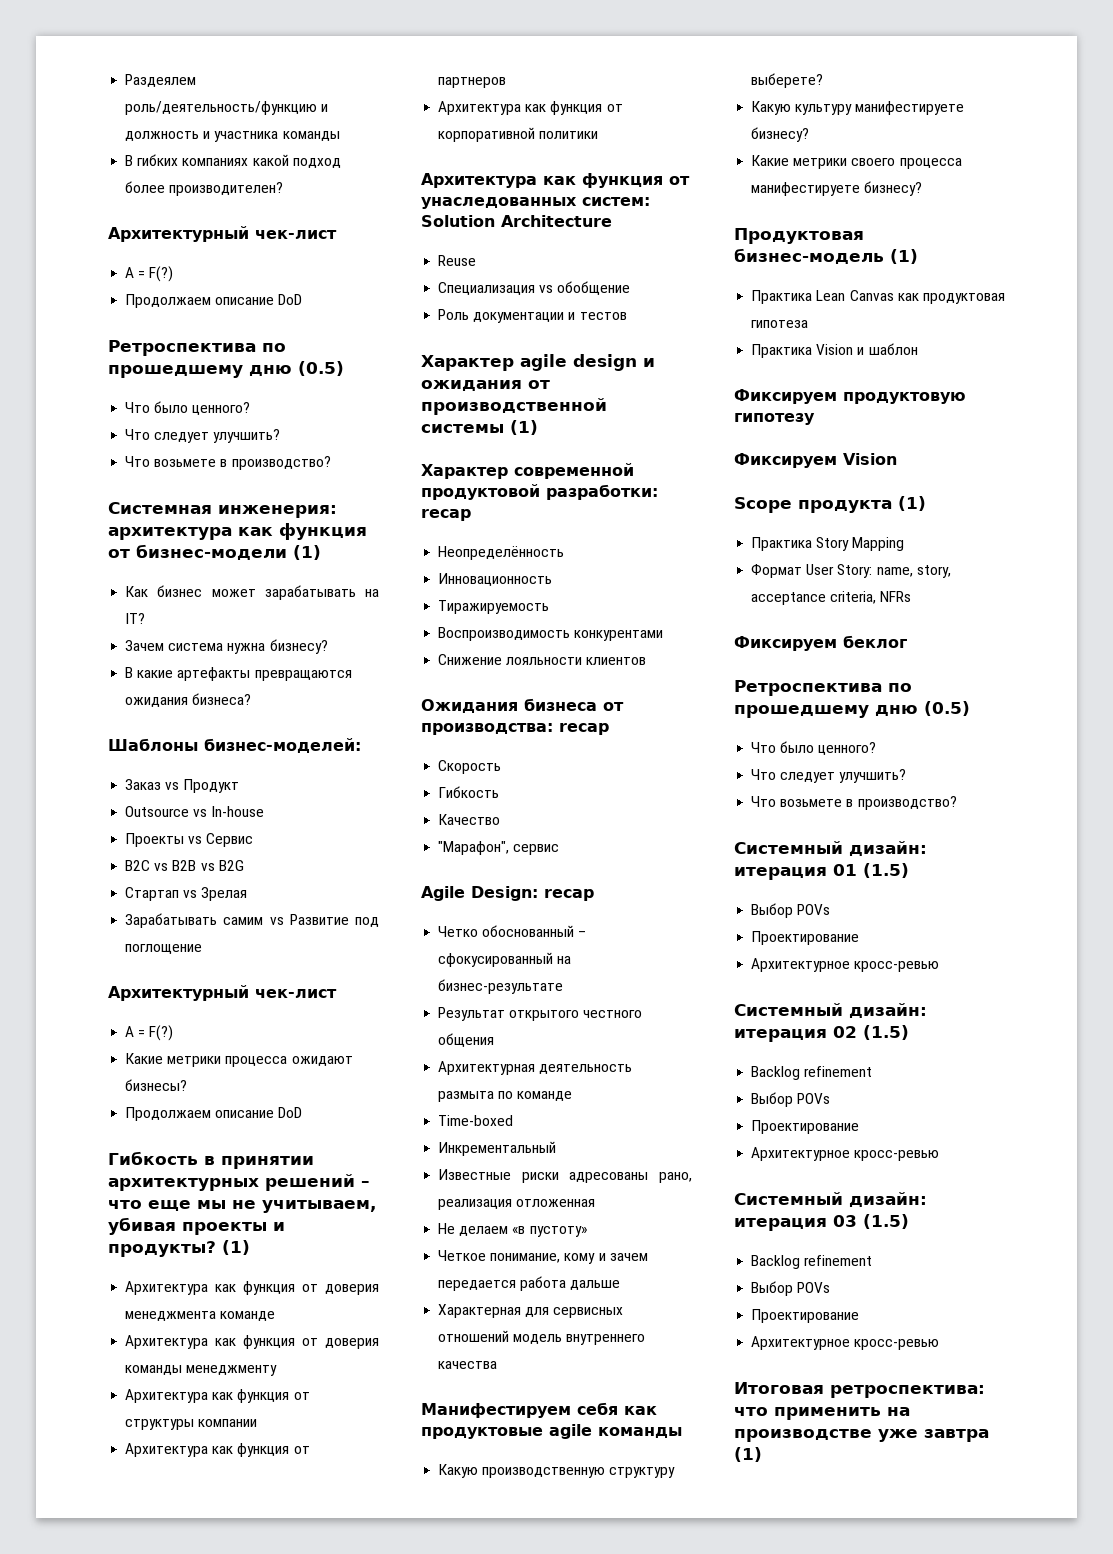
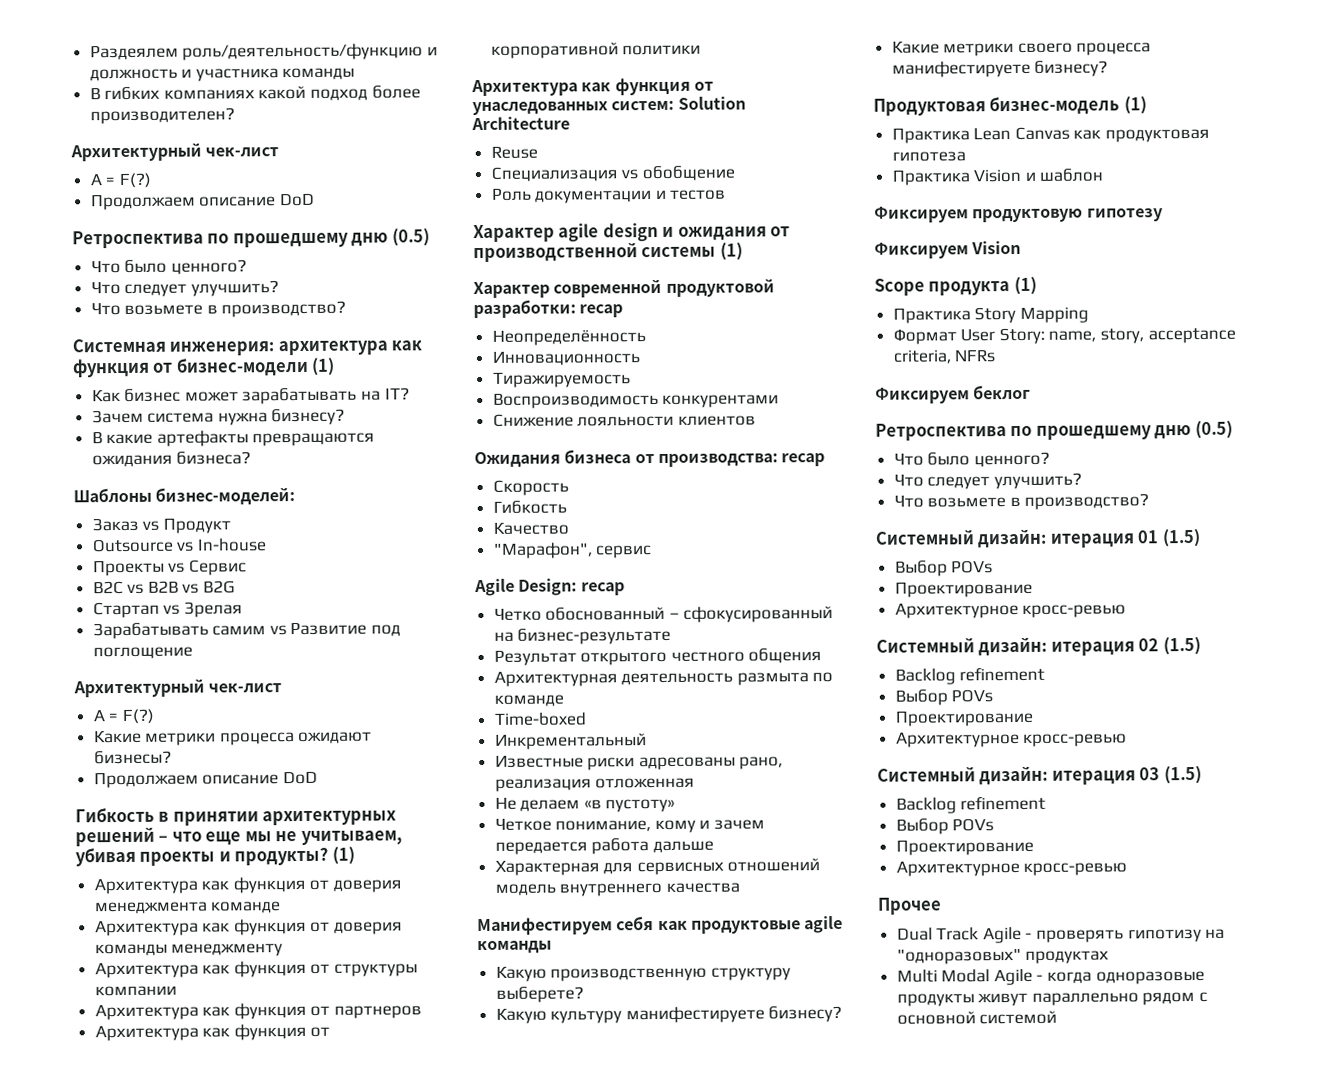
- Итоговая ретроспектива: что применить на производстве уже завтра (1)
+ Прочее
+ Dual Track Agile - проверять гипотизу на "одноразовых" продуктах
+ Multi Modal Agile - когда одноразовые продукты живут параллельно рядом с основной системой

